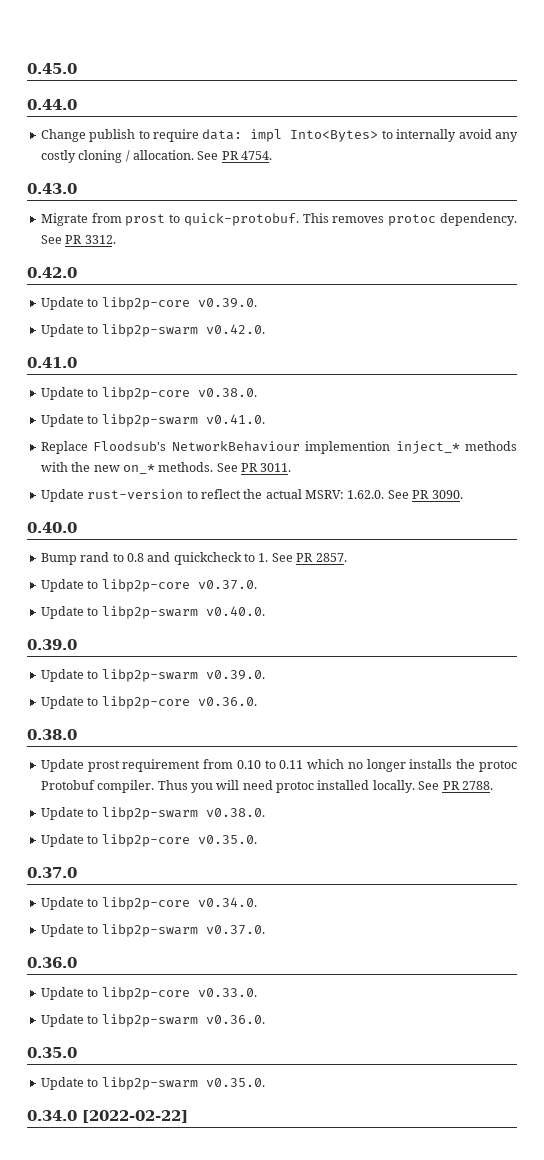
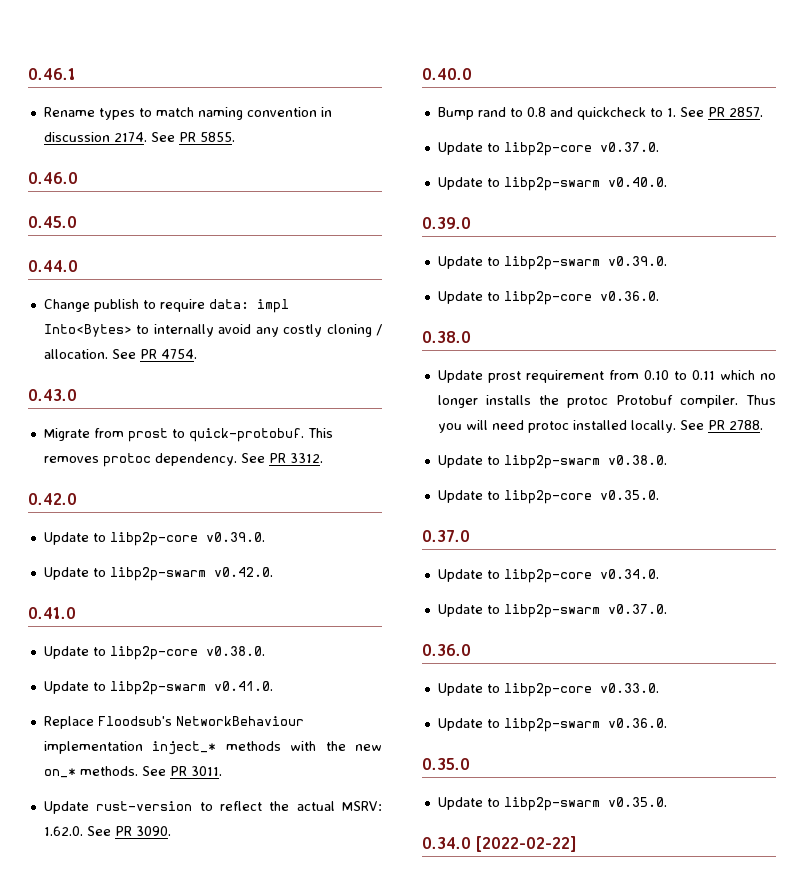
+ 0.46.1
+ Rename types to match naming convention in discussion 2174. See PR 5855.
+ 0.46.0
- Replace Floodsub's NetworkBehaviour implemention inject_* methods with the new on_* methods.
+ Replace Floodsub's NetworkBehaviour implementation inject_* methods with the new on_* methods.

